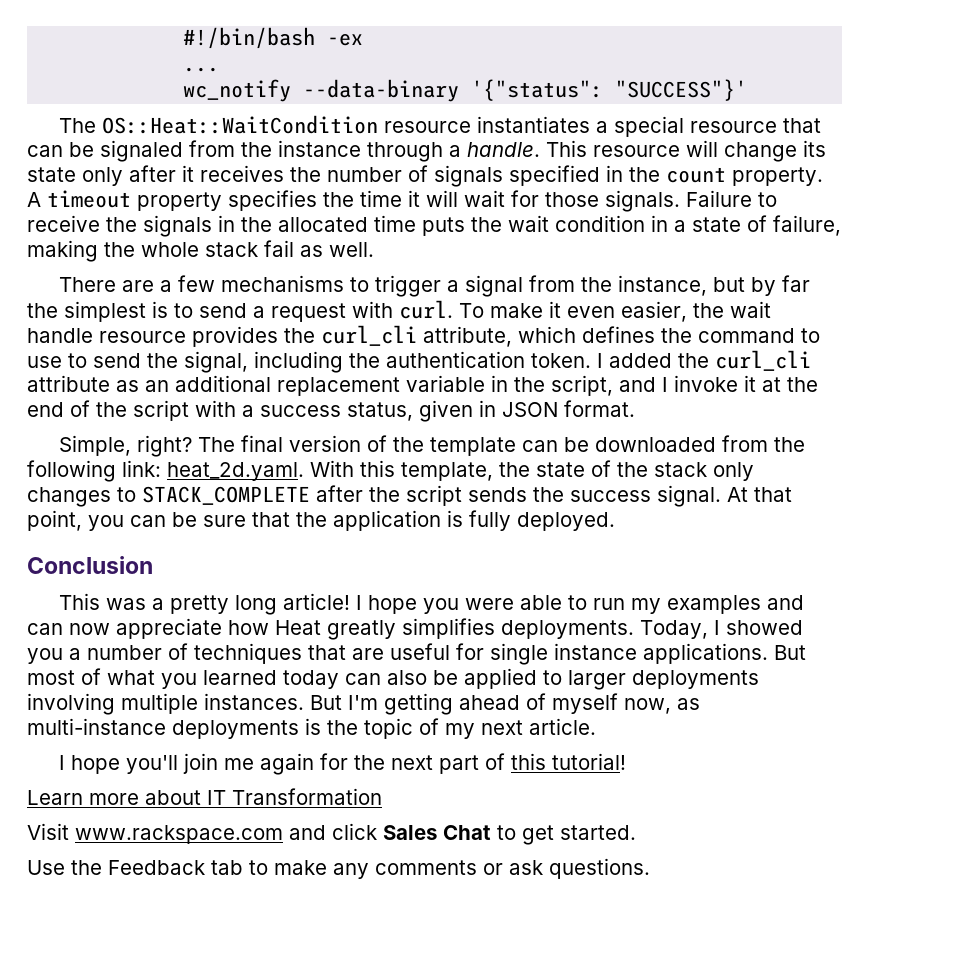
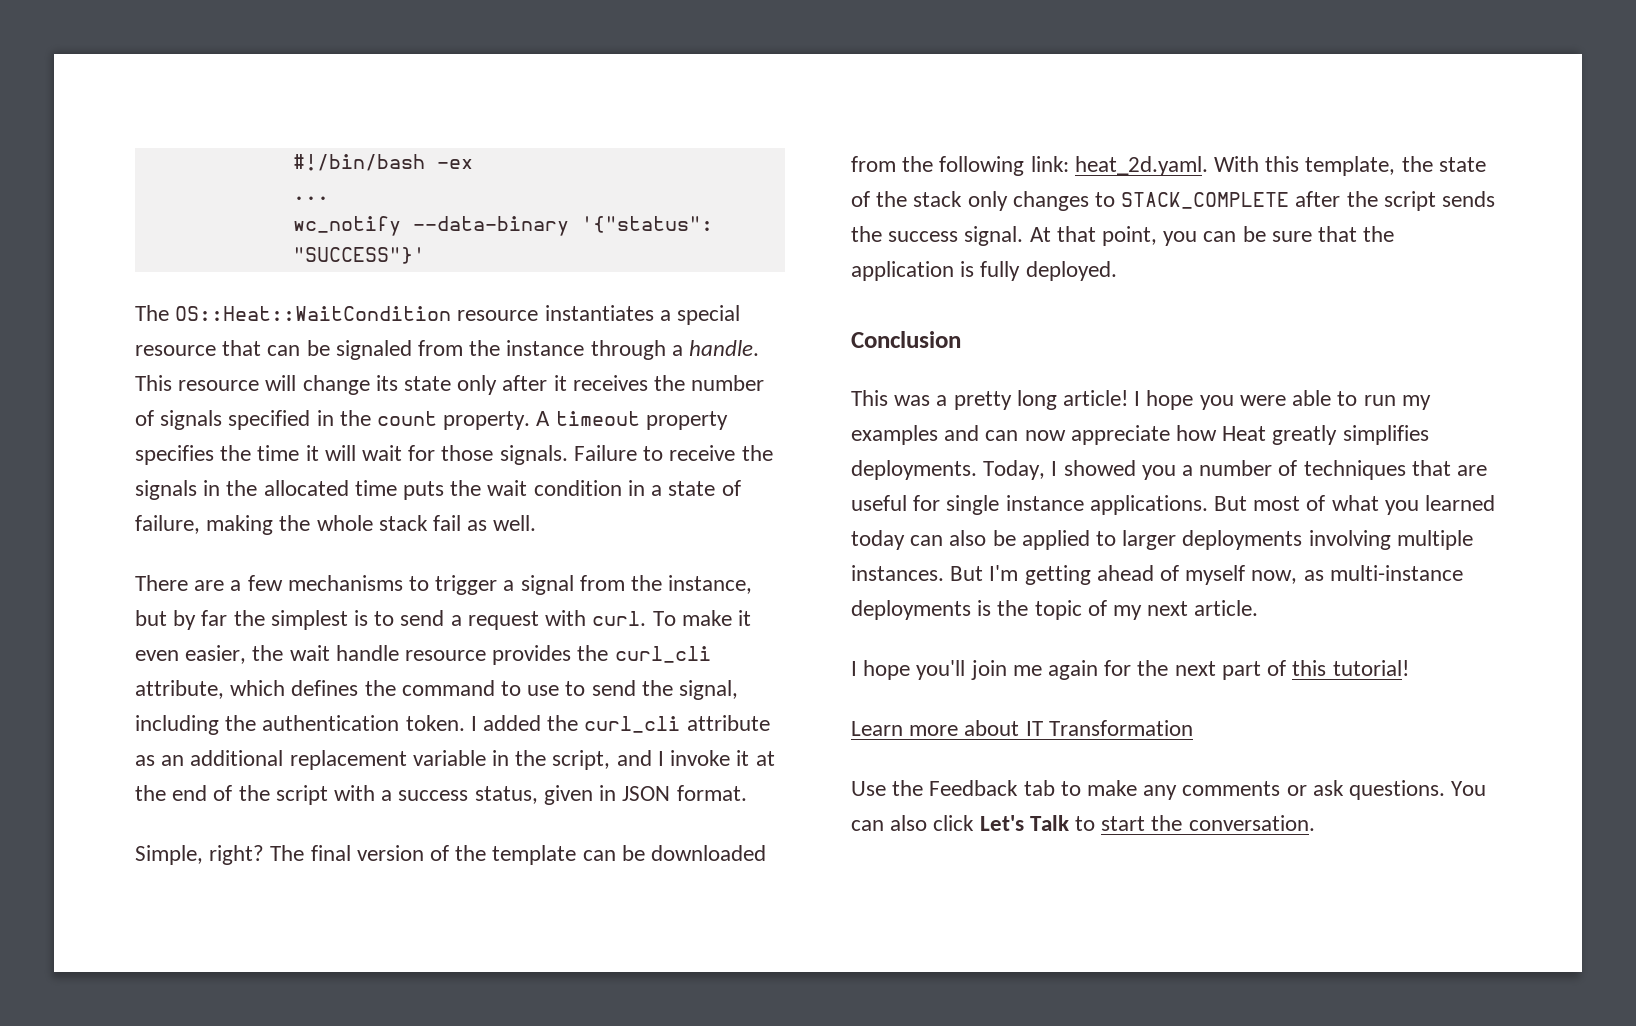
- Visit www.rackspace.com and click Sales Chat to get started.
+ You can also click Let's Talk to start the conversation.

